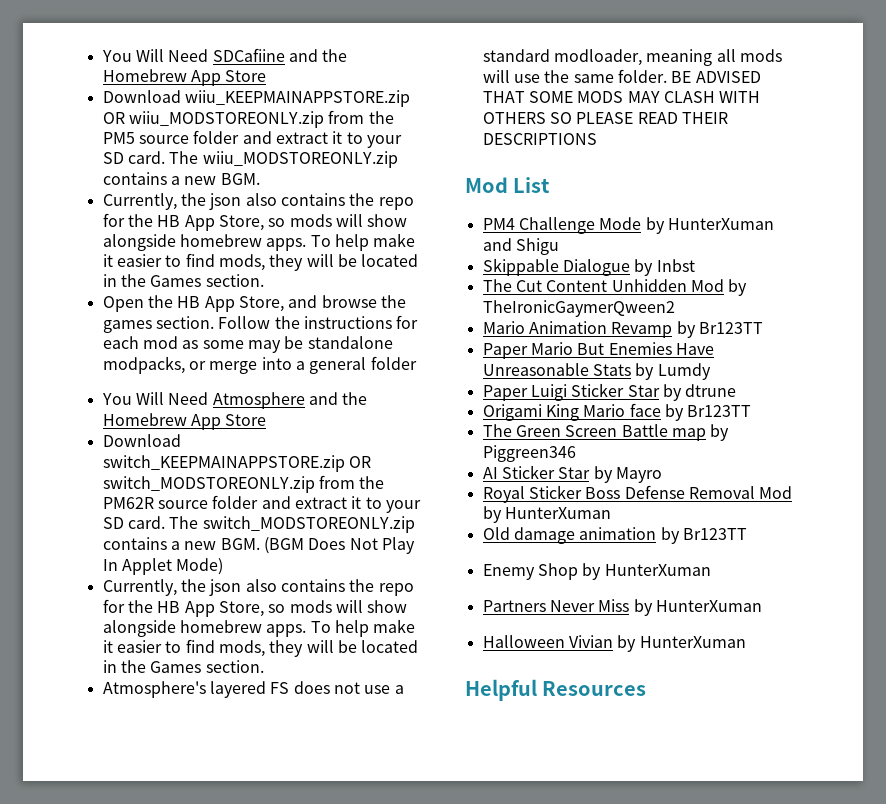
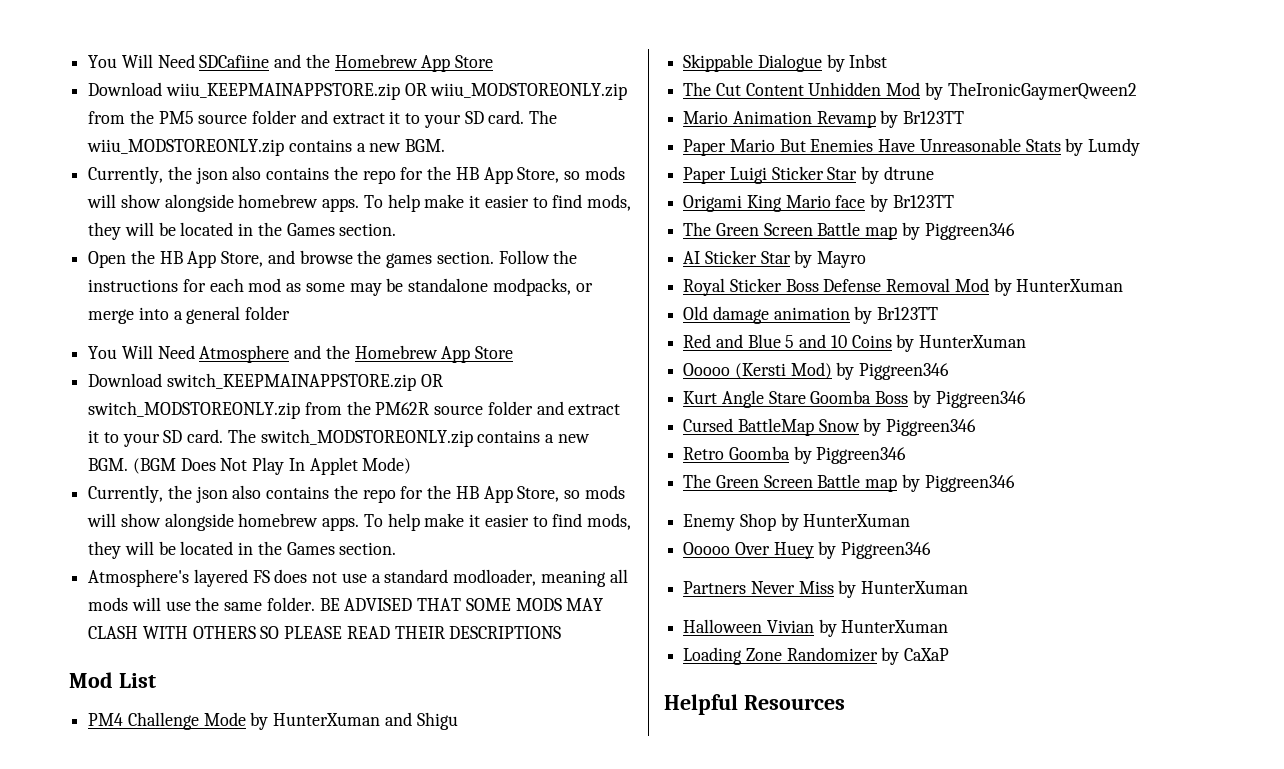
+ Red and Blue 5 and 10 Coins by HunterXuman
+ Ooooo (Kersti Mod) by Piggreen346
+ Kurt Angle Stare Goomba Boss by Piggreen346
+ Cursed BattleMap Snow by Piggreen346
+ Retro Goomba by Piggreen346
+ The Green Screen Battle map by Piggreen346
+ Ooooo Over Huey by Piggreen346
+ Loading Zone Randomizer by CaXaP

